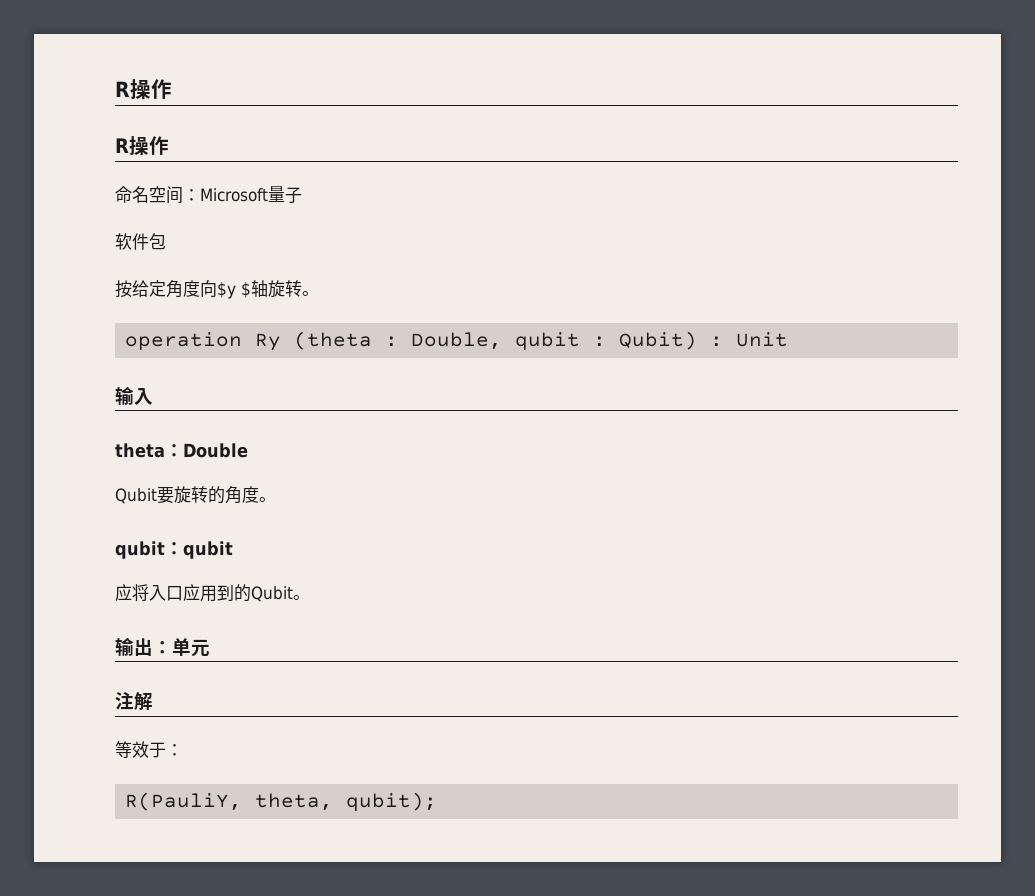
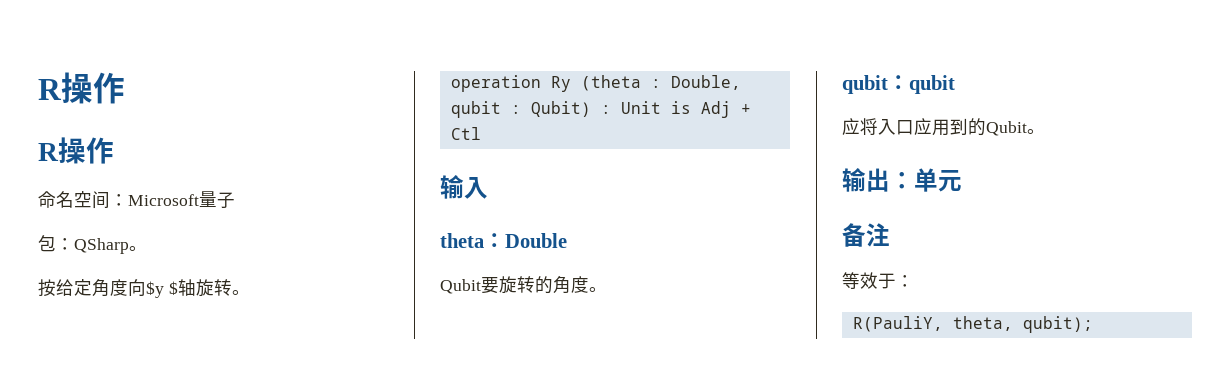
- 软件包
+ 包：QSharp。
- operation Ry (theta : Double, qubit : Qubit) : Unit
+ operation Ry (theta : Double, qubit : Qubit) : Unit is Adj + Ctl
- 注解
+ 备注

